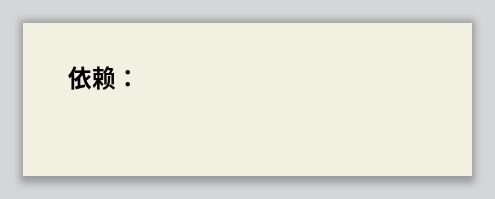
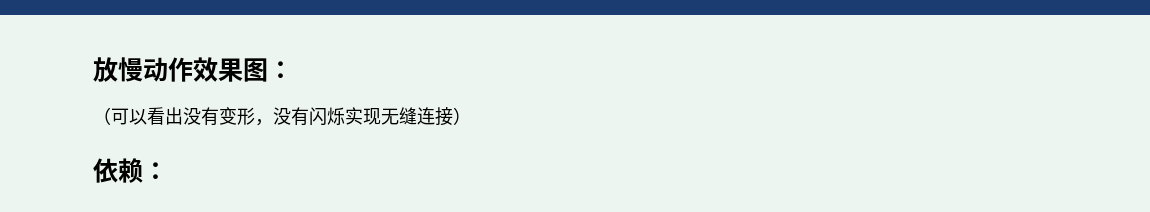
+ 放慢动作效果图：
+ （可以看出没有变形，没有闪烁实现无缝连接）

